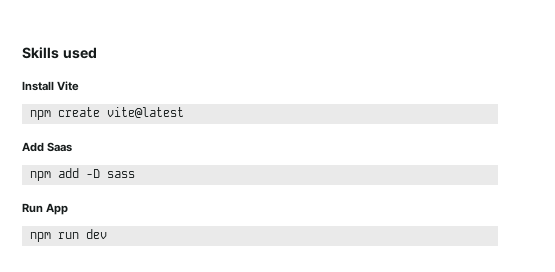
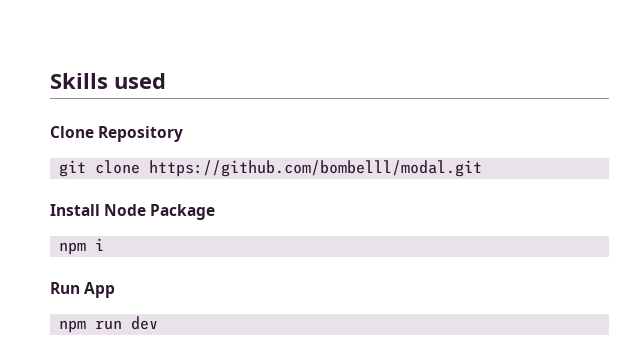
+ Clone Repository
+ git clone https://github.com/bombelll/modal.git
- Install Vite
- npm create vite@latest
- Add Saas
- npm add -D sass
+ Install Node Package
+ npm i

